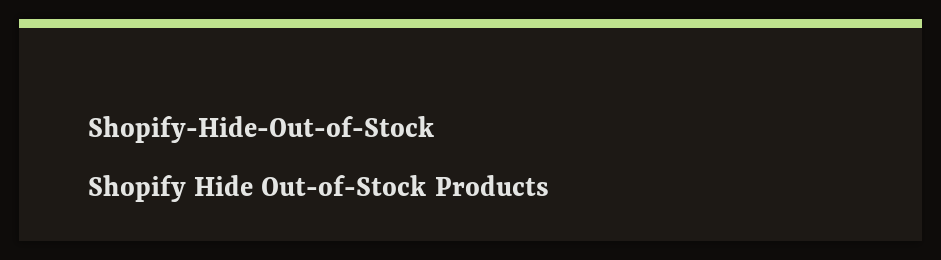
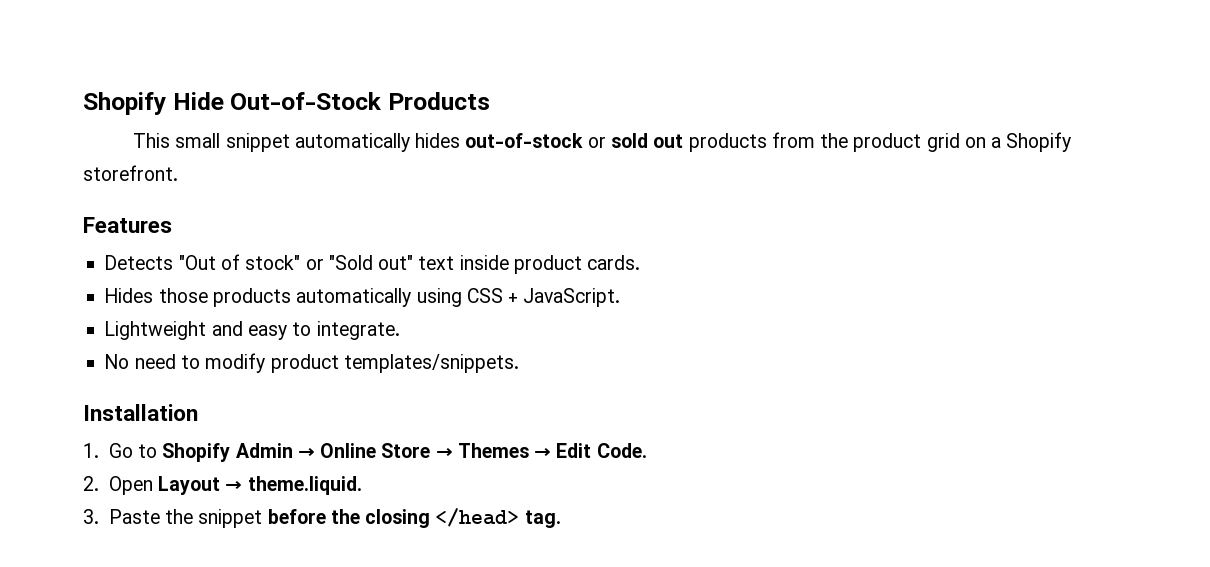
- Shopify-Hide-Out-of-Stock
+ This small snippet automatically hides out-of-stock or sold out products from the product grid on a Shopify storefront.
+ Features
+ Detects "Out of stock" or "Sold out" text inside product cards.
+ Hides those products automatically using CSS + JavaScript.
+ Lightweight and easy to integrate.
+ No need to modify product templates/snippets.
+ Installation
+ 1. Go to Shopify Admin → Online Store → Themes → Edit Code.
+ 2. Open Layout → theme.liquid.
+ 3. Paste the snippet before the closing </head> tag.

